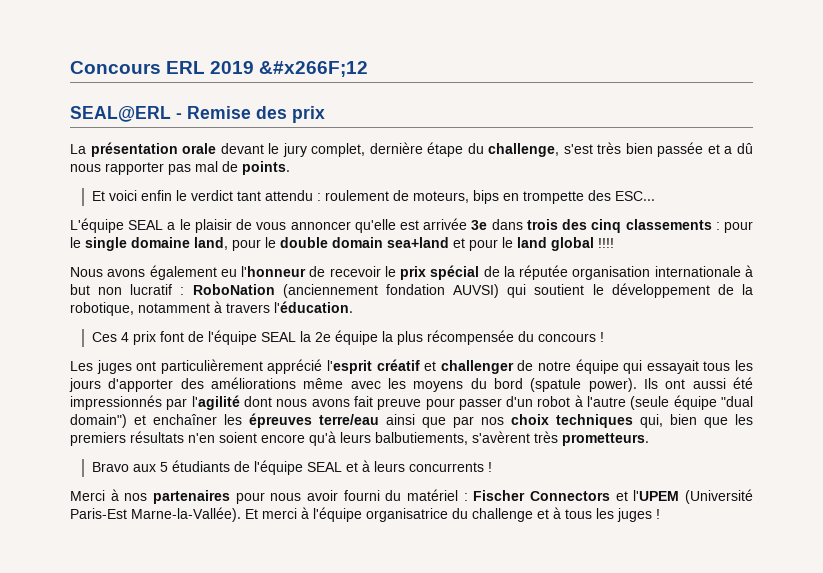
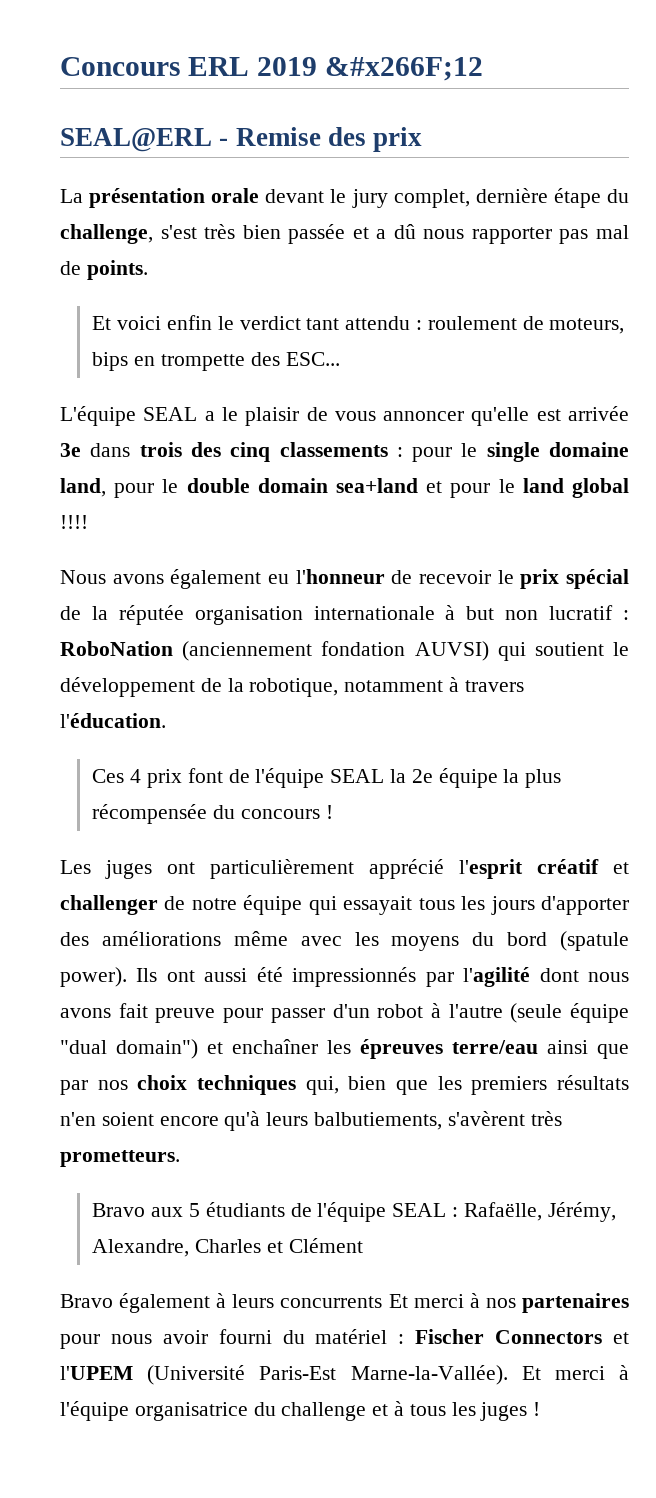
- Bravo aux 5 étudiants de l'équipe SEAL et à leurs concurrents !
- Merci à nos partenaires pour nous avoir fourni du matériel : Fischer Connectors et l'UPEM (Université Paris-Est Marne-la-Vallée).
+ Bravo aux 5 étudiants de l'équipe SEAL : Rafaëlle, Jérémy, Alexandre, Charles et Clément
+ Bravo également à leurs concurrents Et merci à nos partenaires pour nous avoir fourni du matériel : Fischer Connectors et l'UPEM (Université Paris-Est Marne-la-Vallée).

